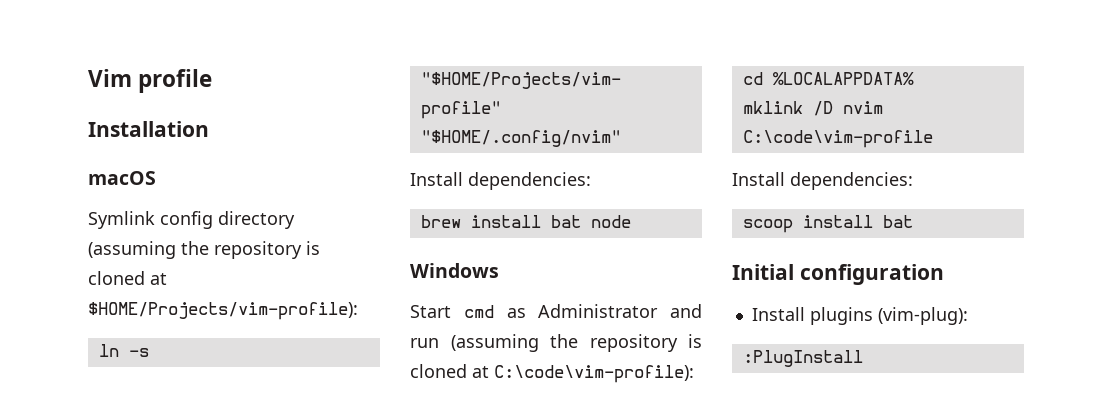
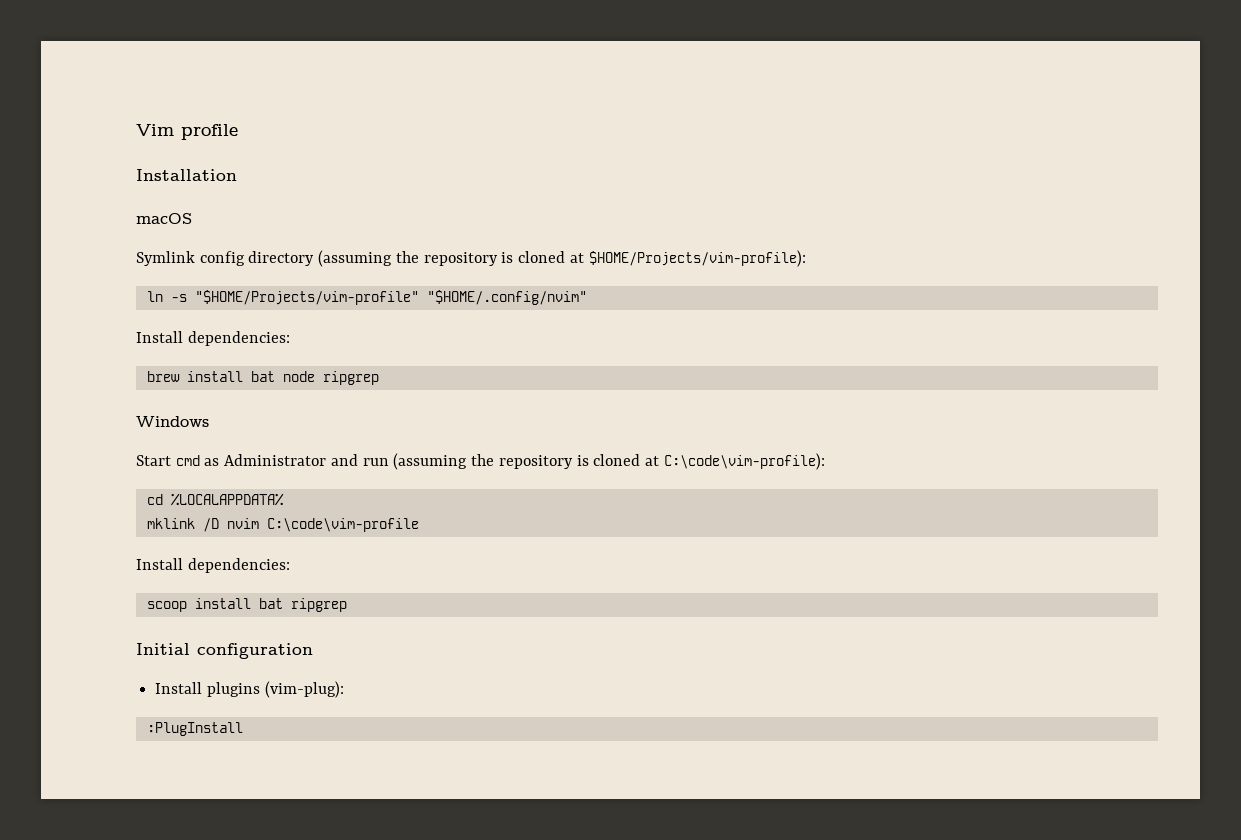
- brew install bat node
+ brew install bat node ripgrep
- scoop install bat
+ scoop install bat ripgrep

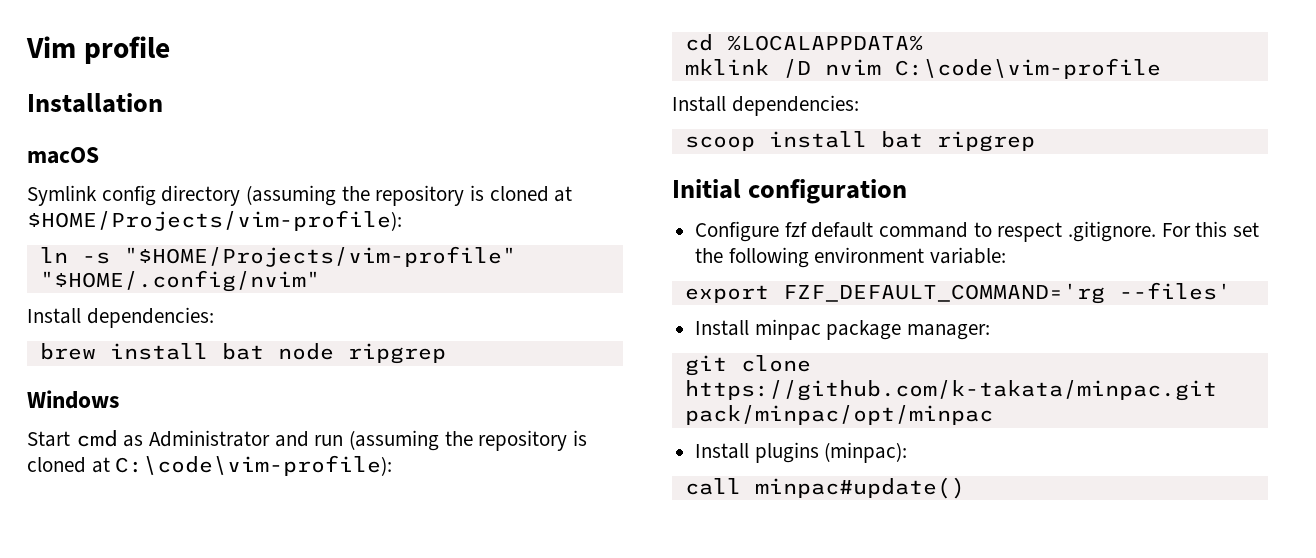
+ Configure fzf default command to respect .gitignore. For this set the following environment variable:
+ export FZF_DEFAULT_COMMAND='rg --files'
+ Install minpac package manager:
+ git clone https://github.com/k-takata/minpac.git pack/minpac/opt/minpac
- Install plugins (vim-plug):
- :PlugInstall
+ Install plugins (minpac):
+ call minpac#update()

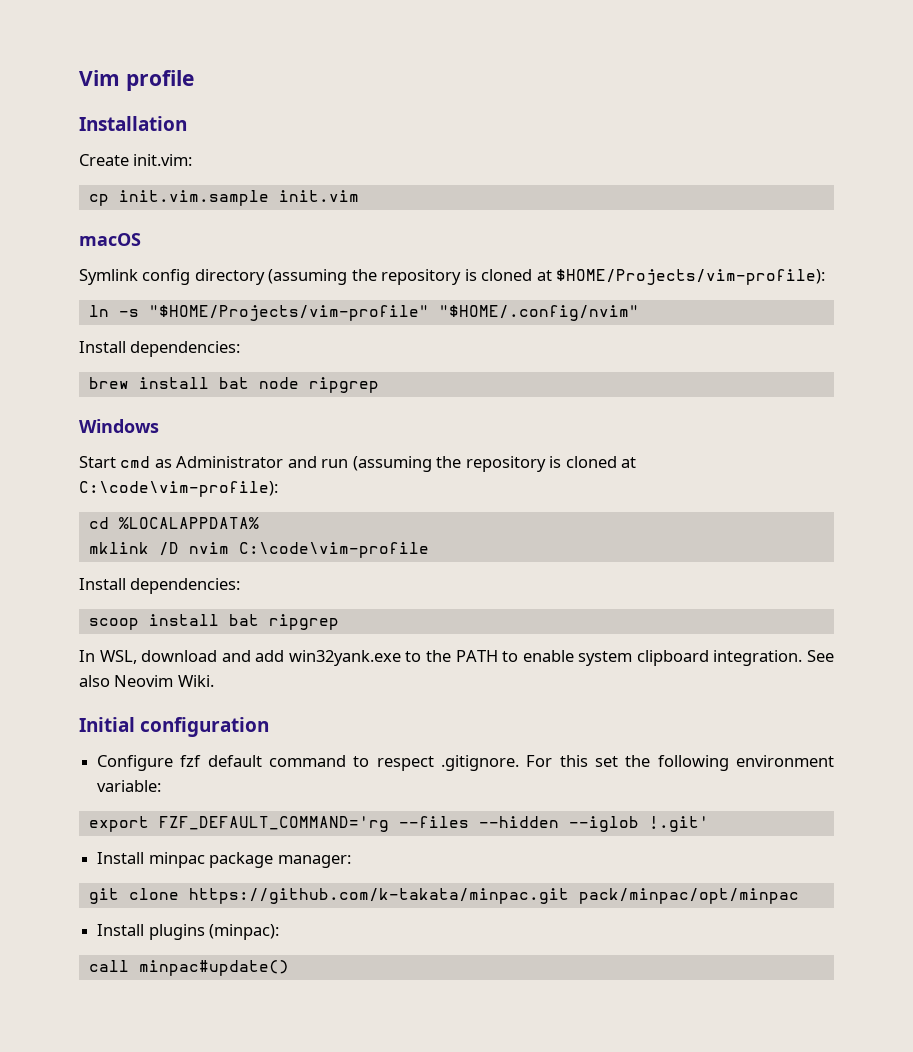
+ Create init.vim:
+ cp init.vim.sample init.vim
+ In WSL, download and add win32yank.exe to the PATH to enable system clipboard integration. See also Neovim Wiki.
- export FZF_DEFAULT_COMMAND='rg --files'
+ export FZF_DEFAULT_COMMAND='rg --files --hidden --iglob !.git'

